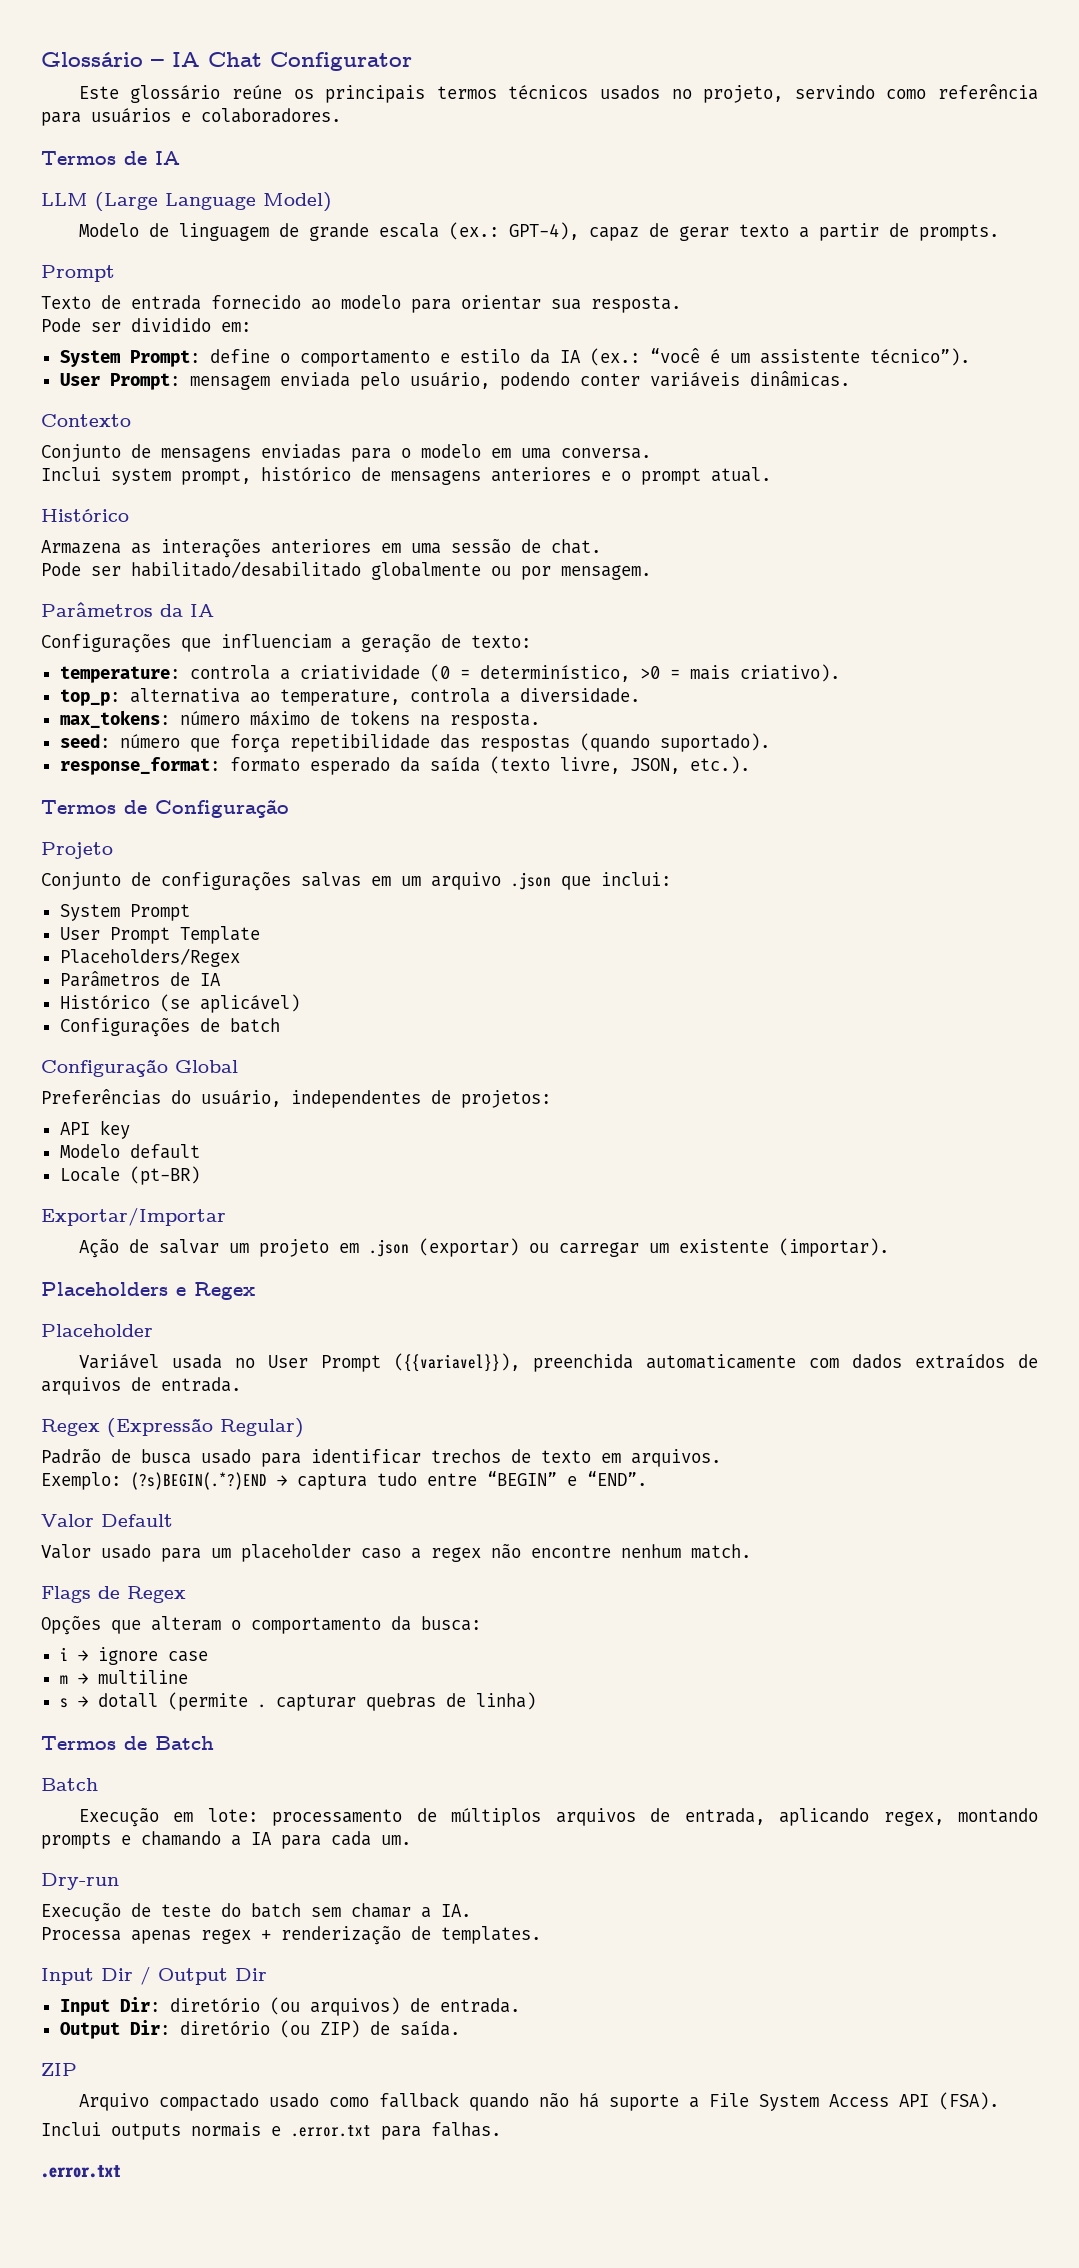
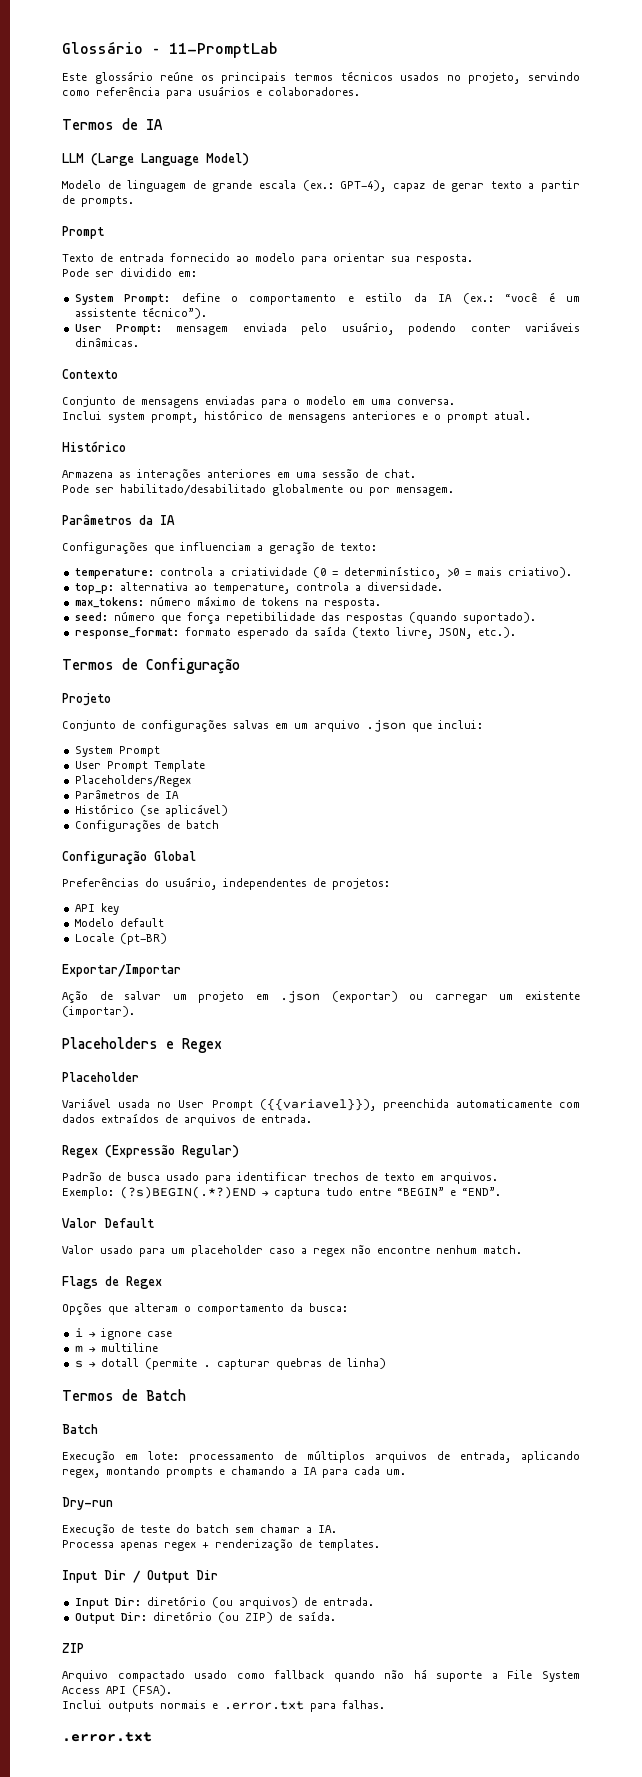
- Glossário – IA Chat Configurator
+ Glossário – 11-PromptLab

